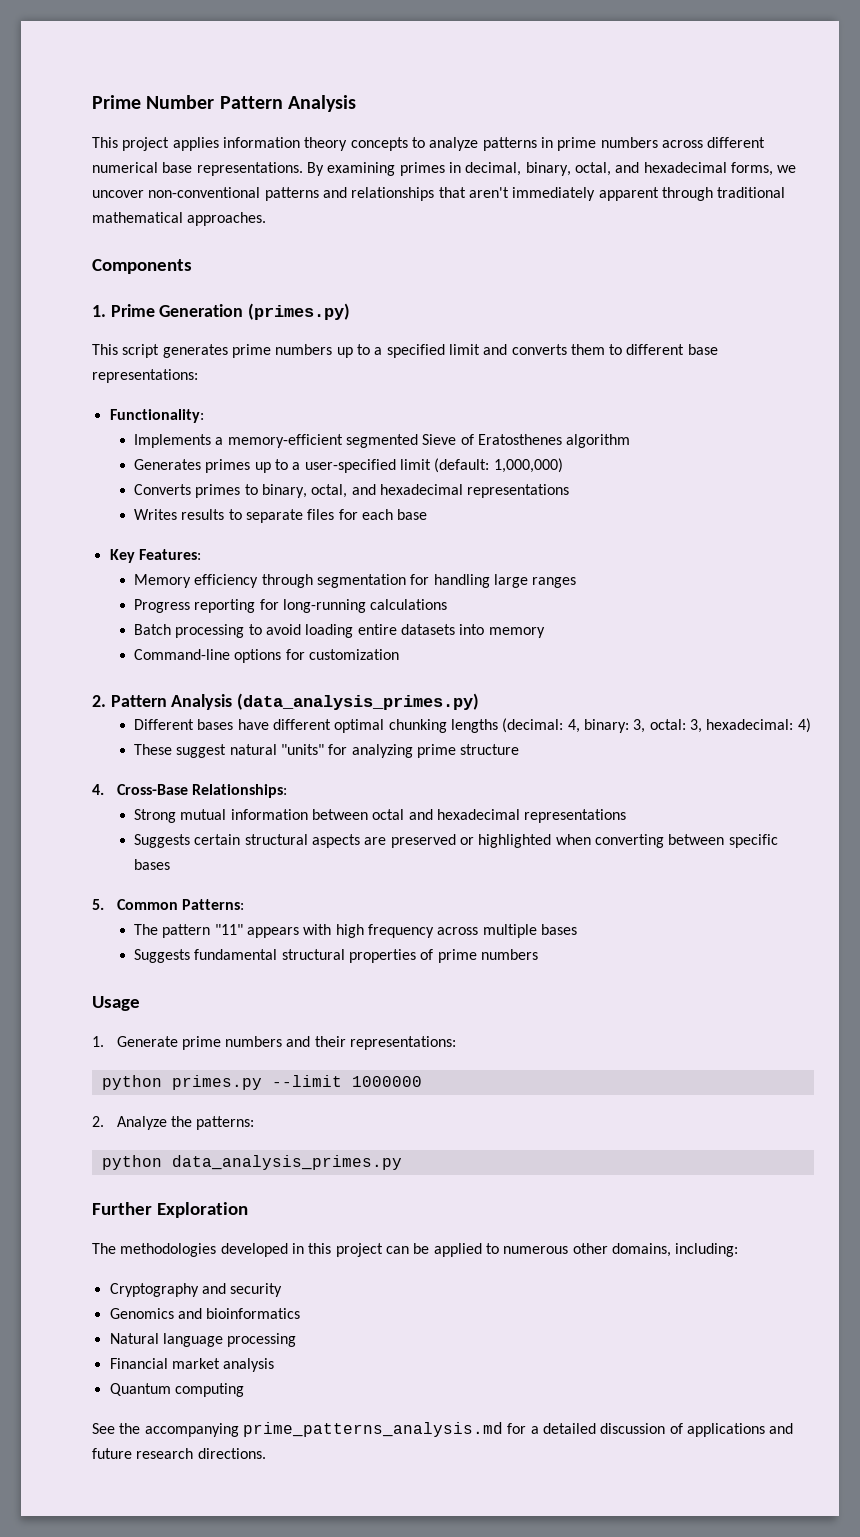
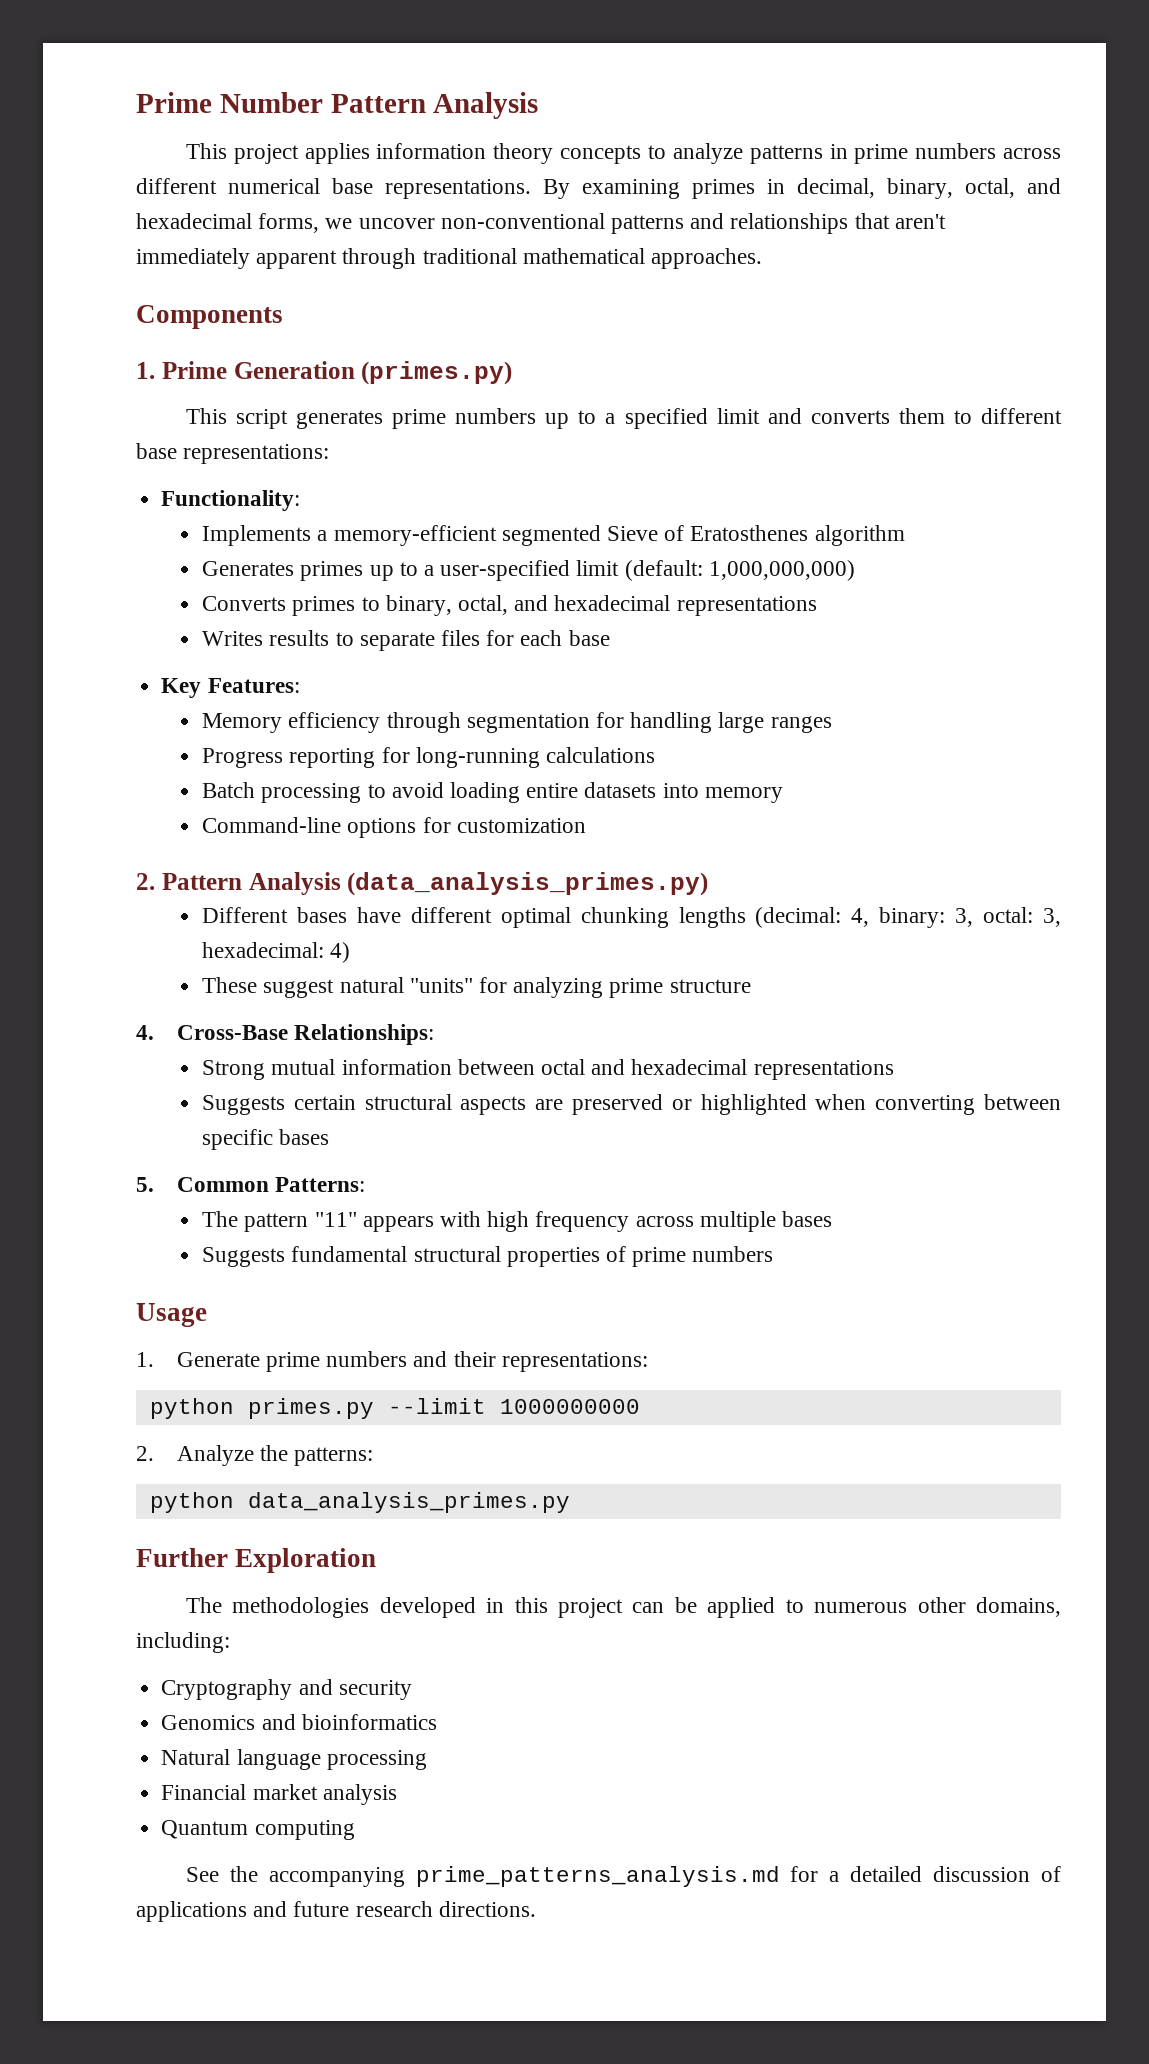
- Generates primes up to a user-specified limit (default: 1,000,000)
+ Generates primes up to a user-specified limit (default: 1,000,000,000)
- python primes.py --limit 1000000
+ python primes.py --limit 1000000000

